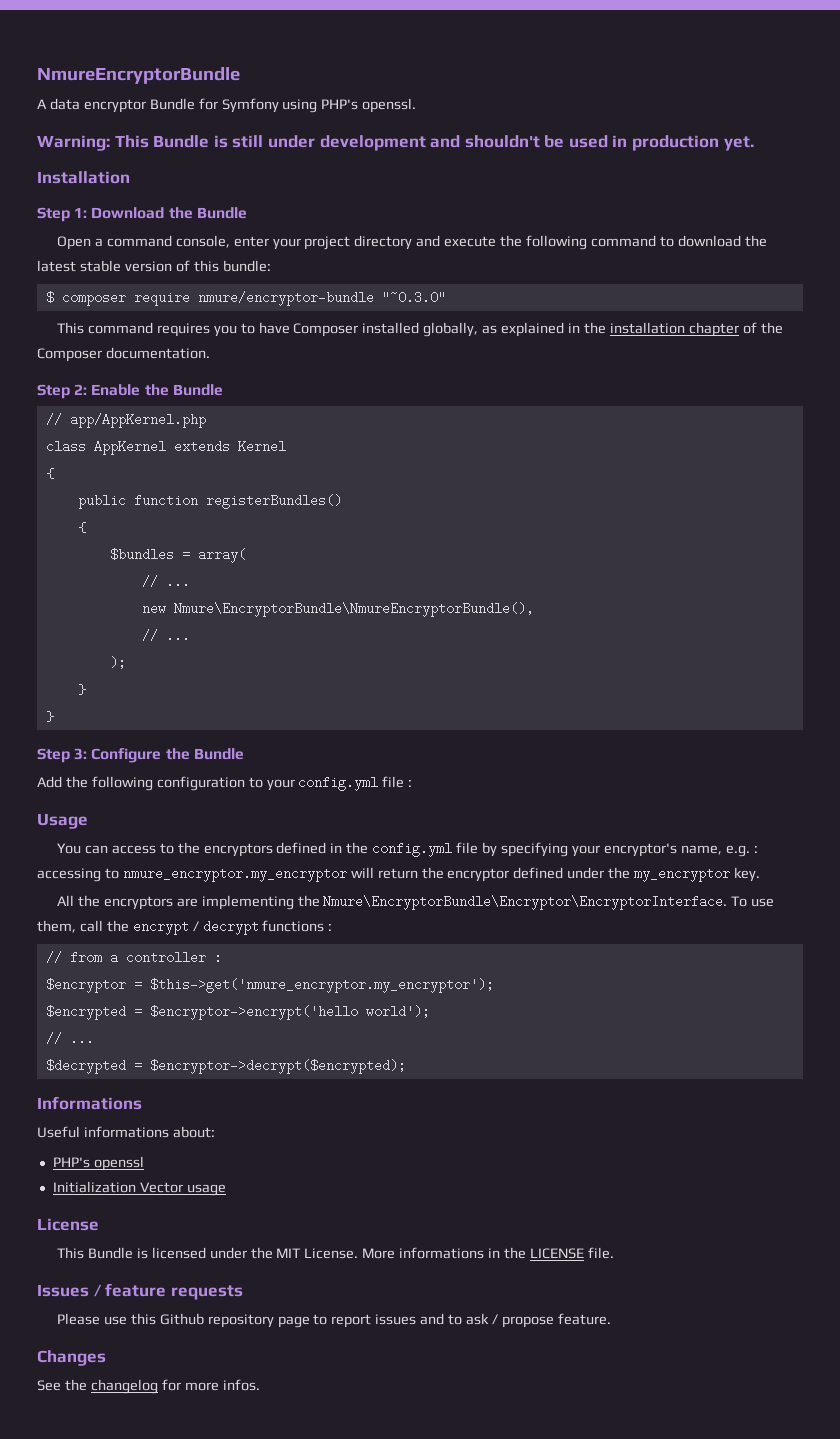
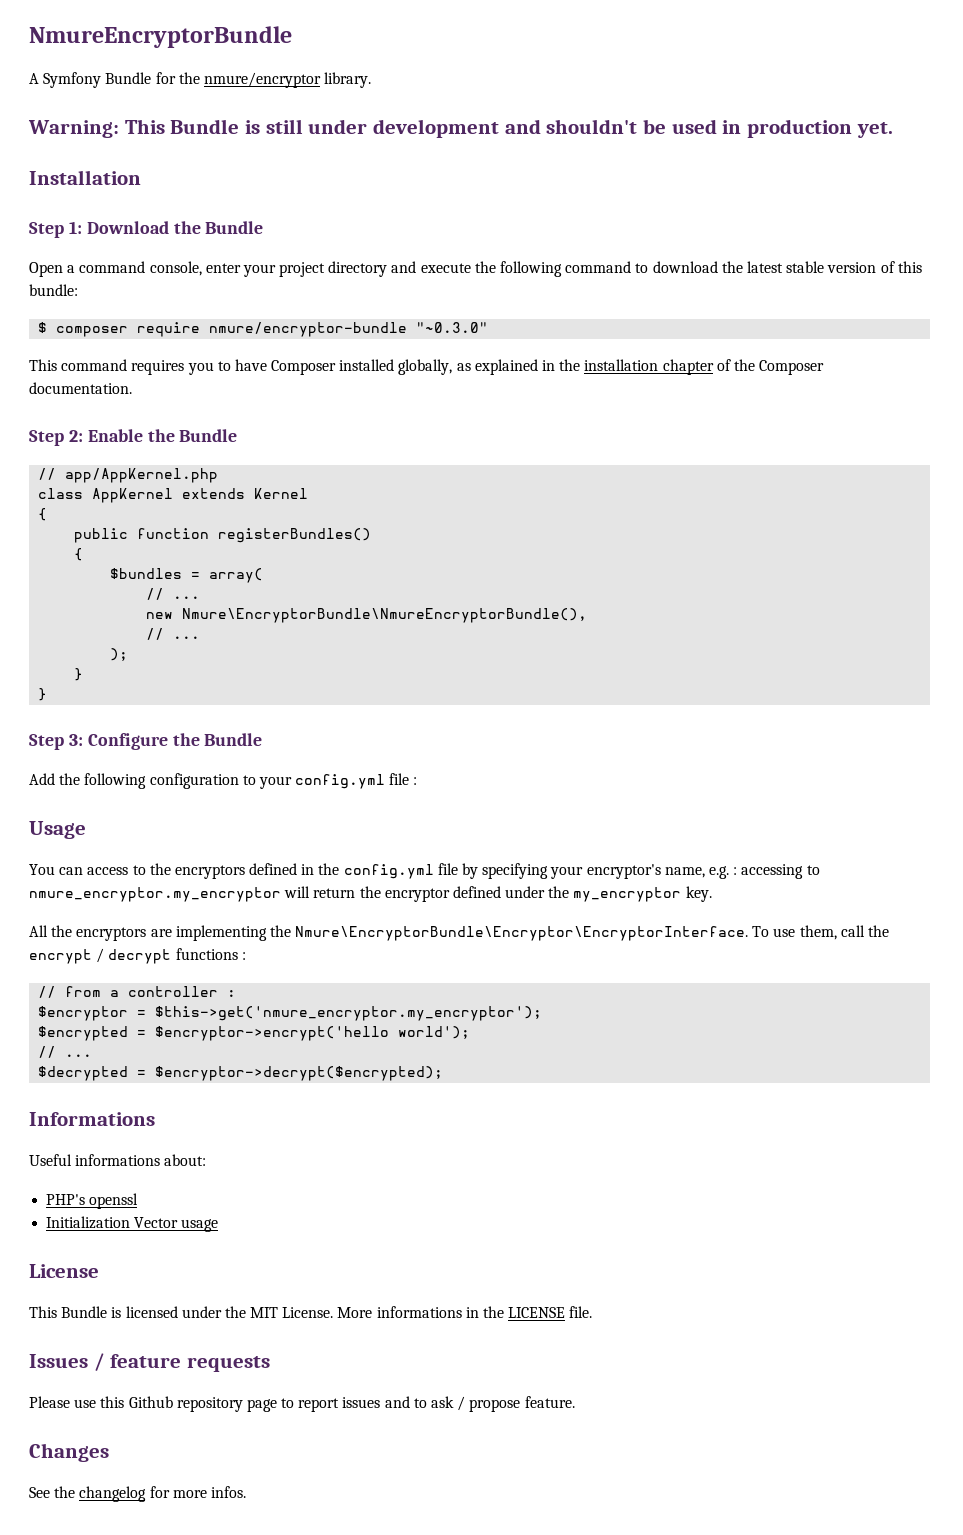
- A data encryptor Bundle for Symfony using PHP's openssl.
+ A Symfony Bundle for the nmure/encryptor library.

